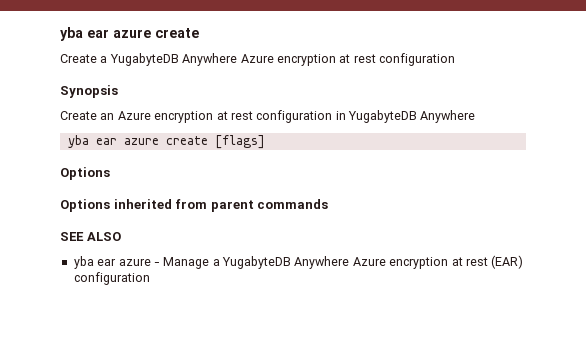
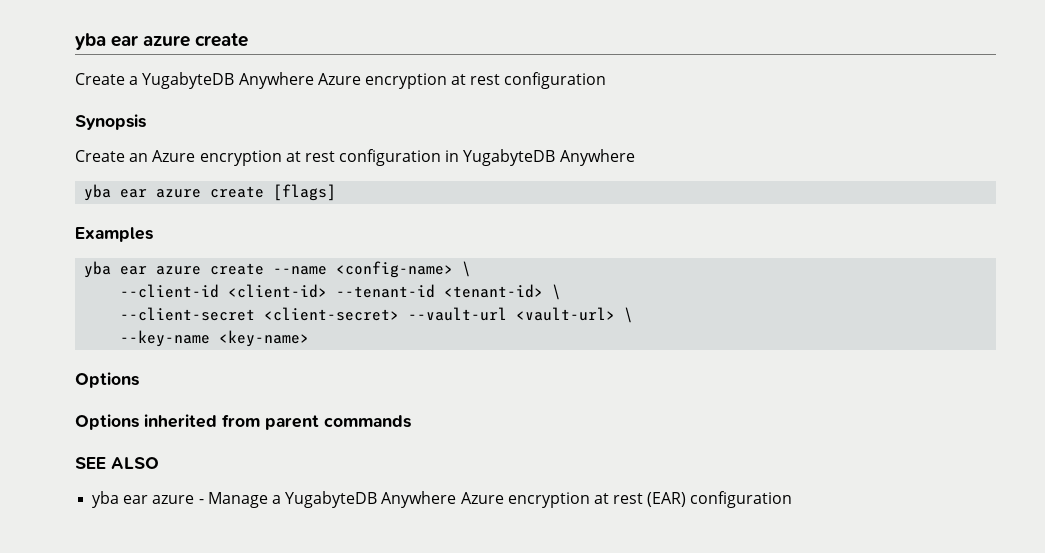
+ Examples
+ yba ear azure create --name <config-name> \
+ --client-id <client-id> --tenant-id <tenant-id> \
+ --client-secret <client-secret> --vault-url <vault-url> \
+ --key-name <key-name>

